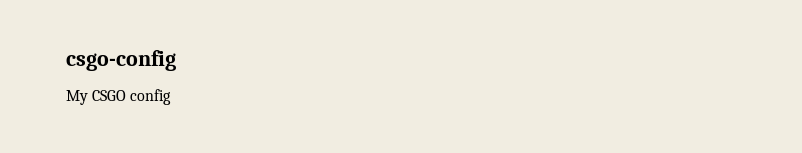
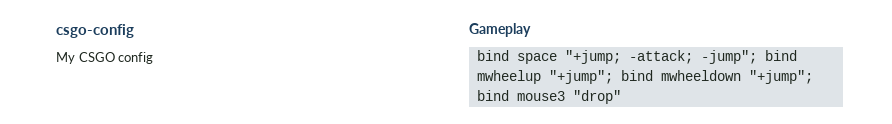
+ Gameplay
+ bind space "+jump; -attack; -jump"; bind mwheelup "+jump"; bind mwheeldown "+jump"; bind mouse3 "drop"

